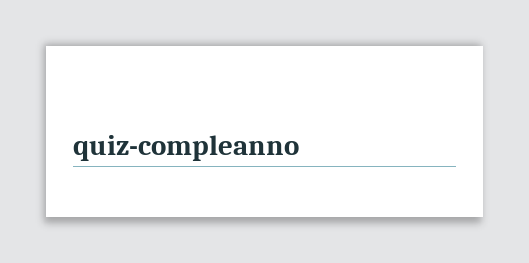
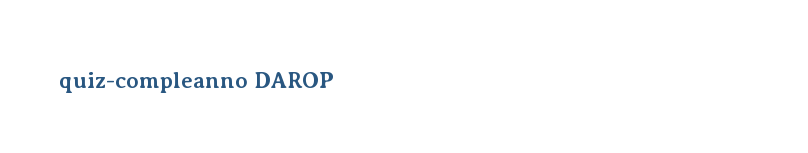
- quiz-compleanno
+ quiz-compleanno DAROP

